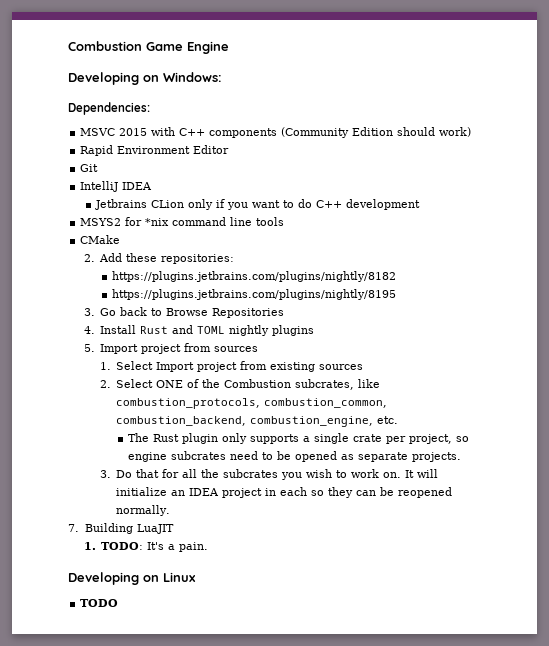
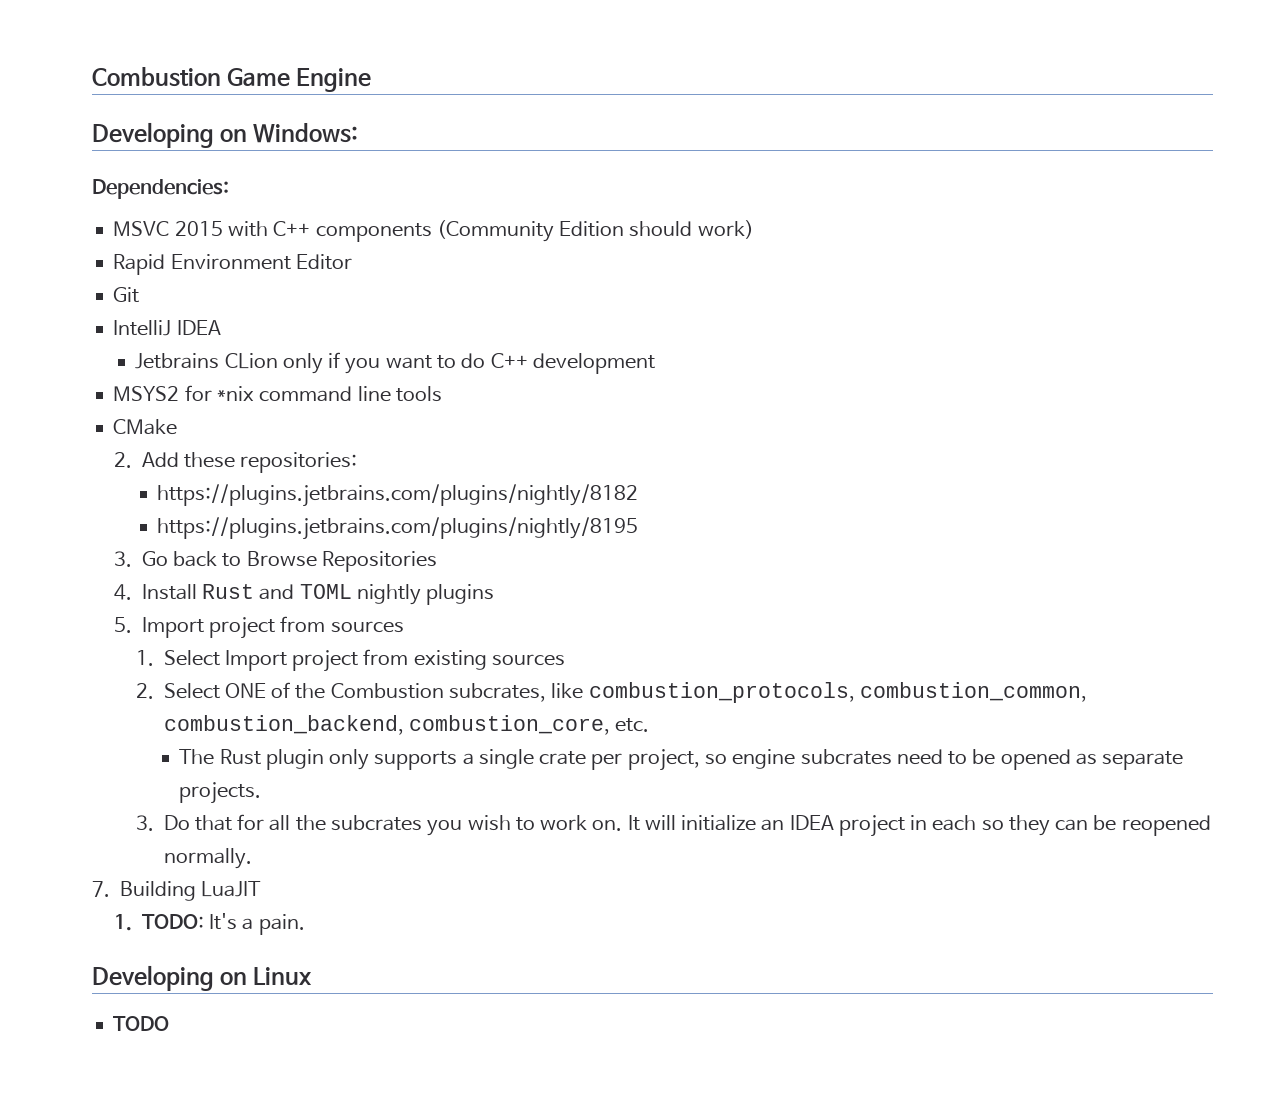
- 2. Select ONE of the Combustion subcrates, like combustion_protocols, combustion_common, combustion_backend, combustion_engine, etc.
+ 2. Select ONE of the Combustion subcrates, like combustion_protocols, combustion_common, combustion_backend, combustion_core, etc.

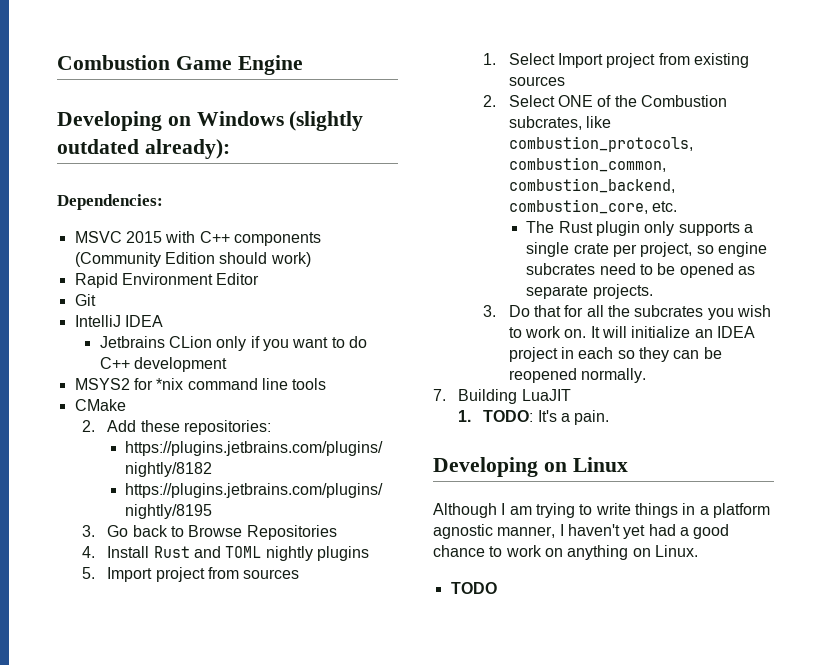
- Developing on Windows:
+ Developing on Windows (slightly outdated already):
+ Although I am trying to write things in a platform agnostic manner, I haven't yet had a good chance to work on anything on Linux.

